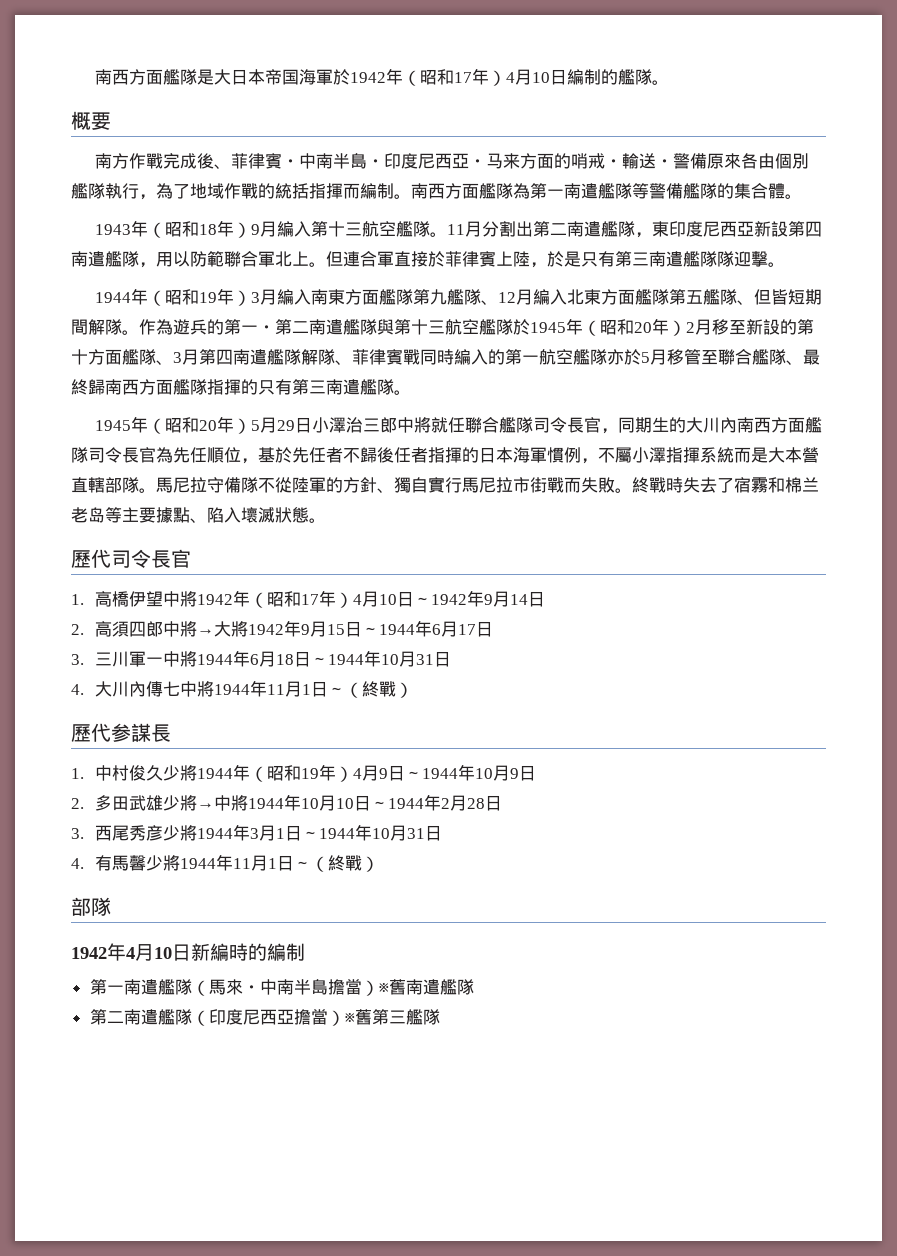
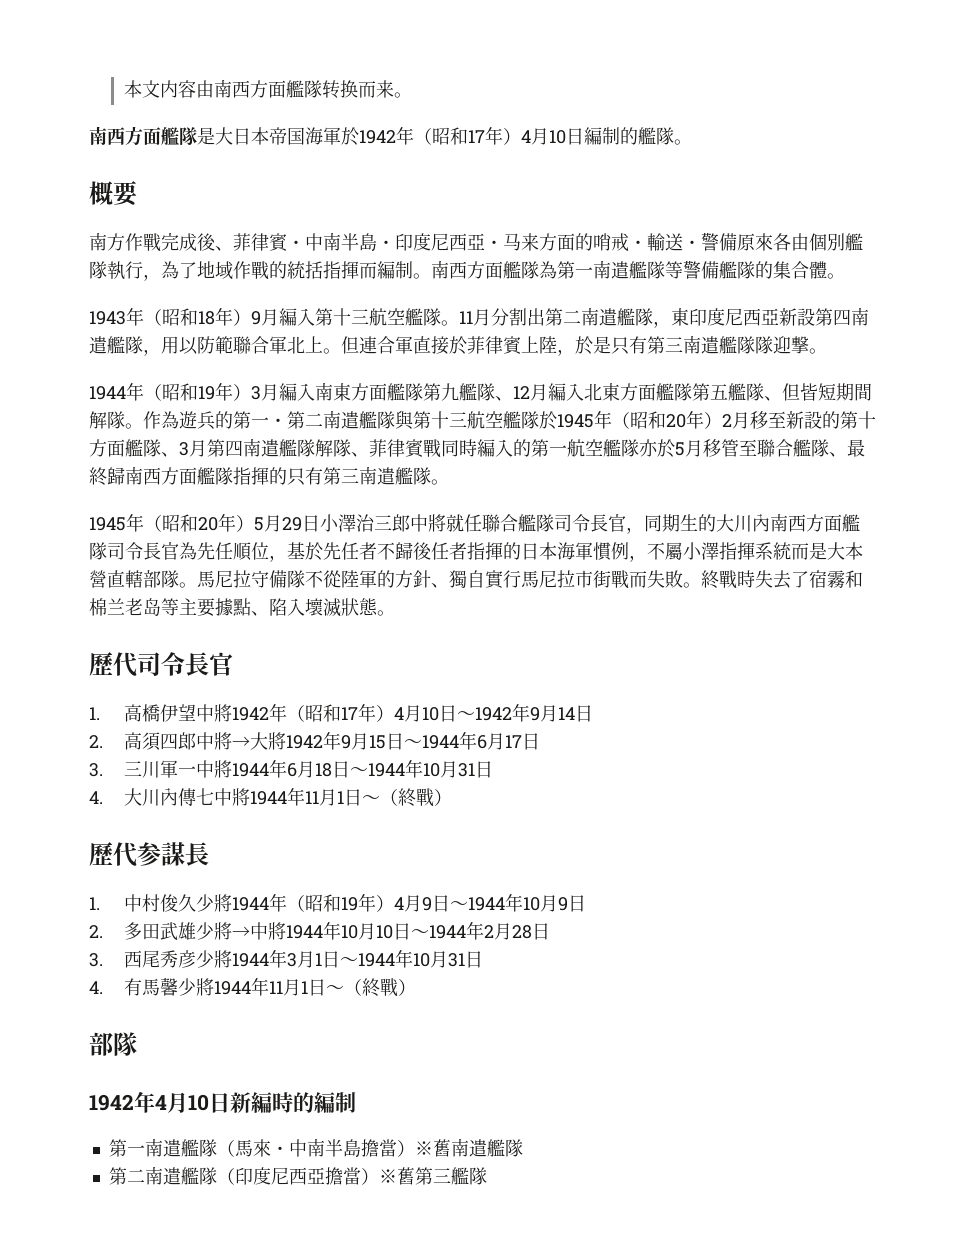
+ 本文内容由南西方面艦隊转换而来。

